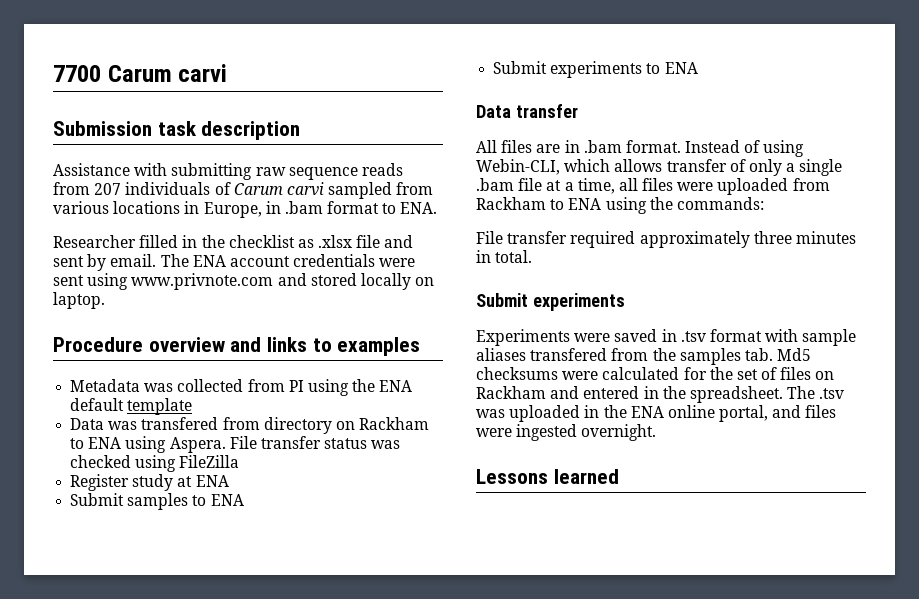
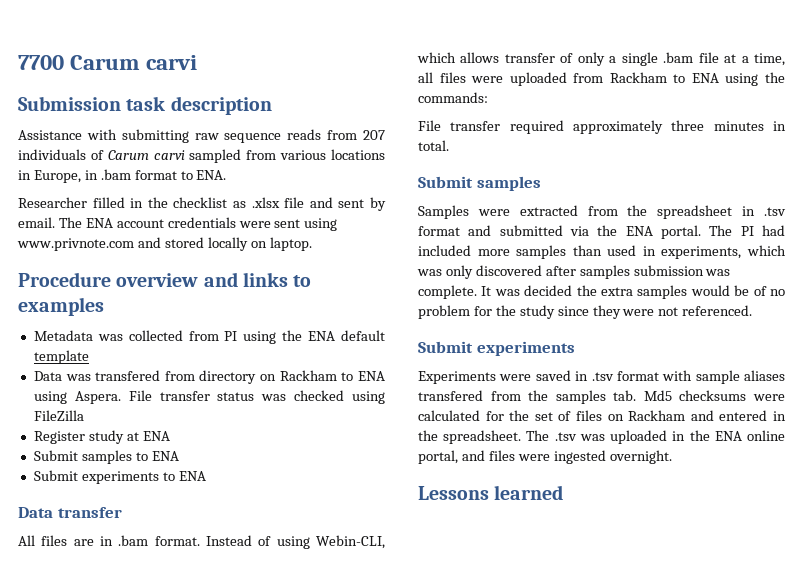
  File transfer required approximately three minutes in total.
+ Submit samples
+ Samples were extracted from the spreadsheet in .tsv format and submitted via the ENA portal. The PI had included more samples than used in experiments, which was only discovered after samples submission was complete. It was decided the extra samples would be of no problem for the study since they were not referenced.

